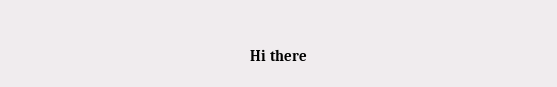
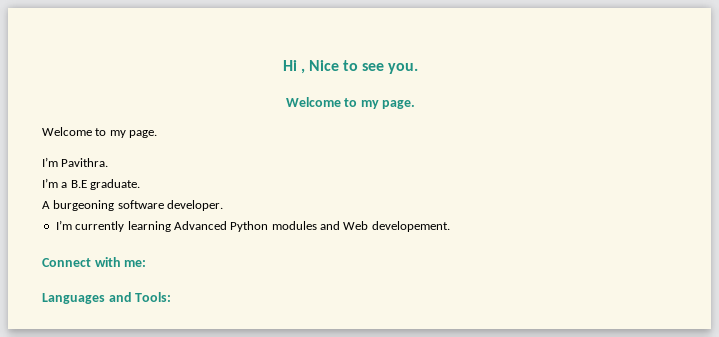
- Hi there
+ Hi , Nice to see you.
+ Welcome to my page.
+ Welcome to my page.
+ I’m Pavithra.
+ I’m a B.E graduate.
+ A burgeoning software developer.
+ I’m currently learning Advanced Python modules and Web developement.
+ Connect with me:
+ Languages and Tools:

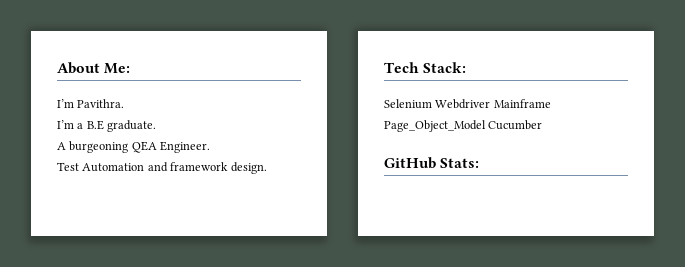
- Hi , Nice to see you.
- Welcome to my page.
- Welcome to my page.
+ About Me:
- A burgeoning software developer.
- I’m currently learning Advanced Python modules and Web developement.
- Connect with me:
- Languages and Tools:
+ A burgeoning QEA Engineer.
+ Test Automation and framework design.
+ Tech Stack:
+ Selenium Webdriver Mainframe Page_Object_Model Cucumber
+ GitHub Stats:

